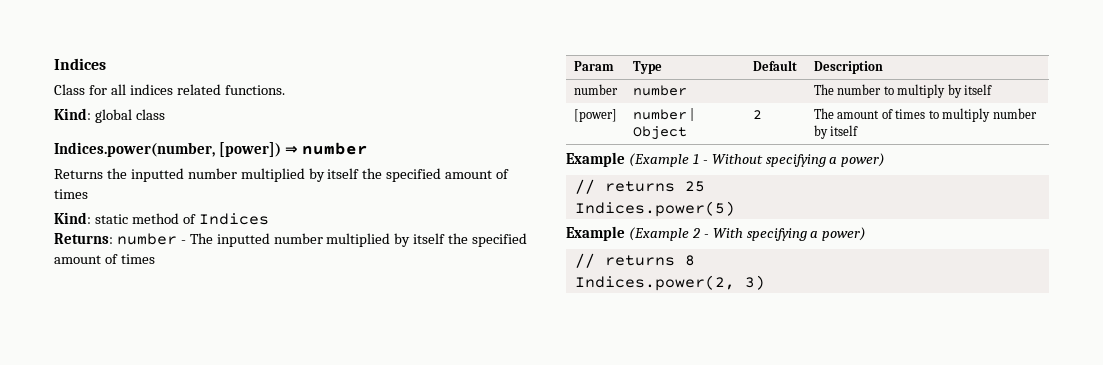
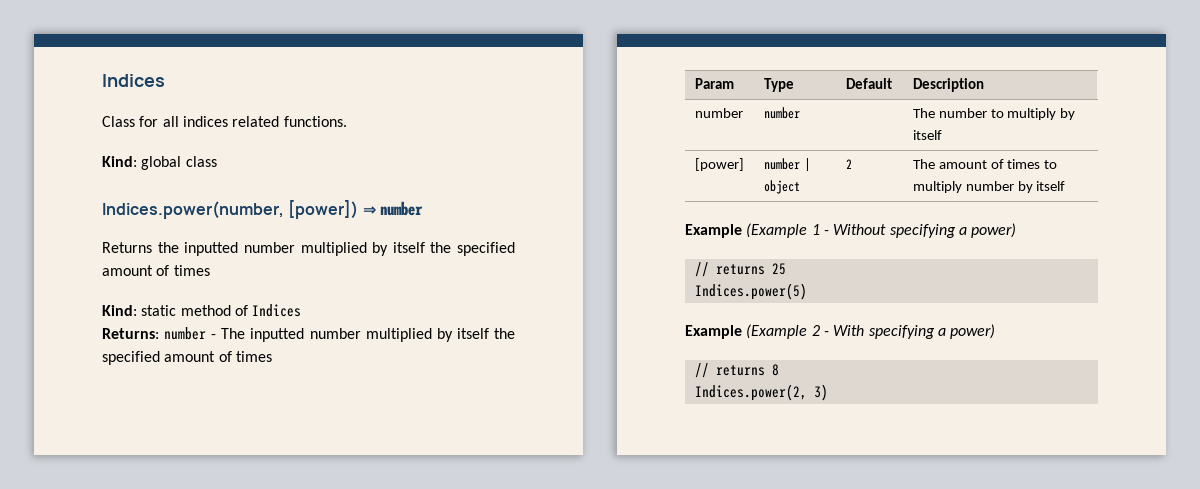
- [power] | number | Object | 2 | The amount of times to multiply number by itself
+ [power] | number | object | 2 | The amount of times to multiply number by itself

